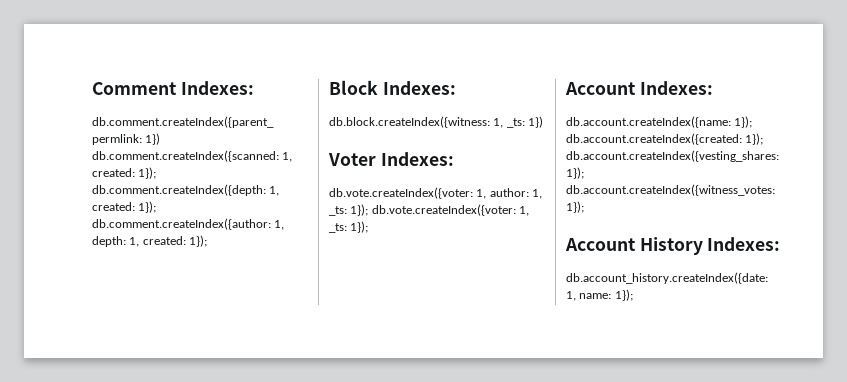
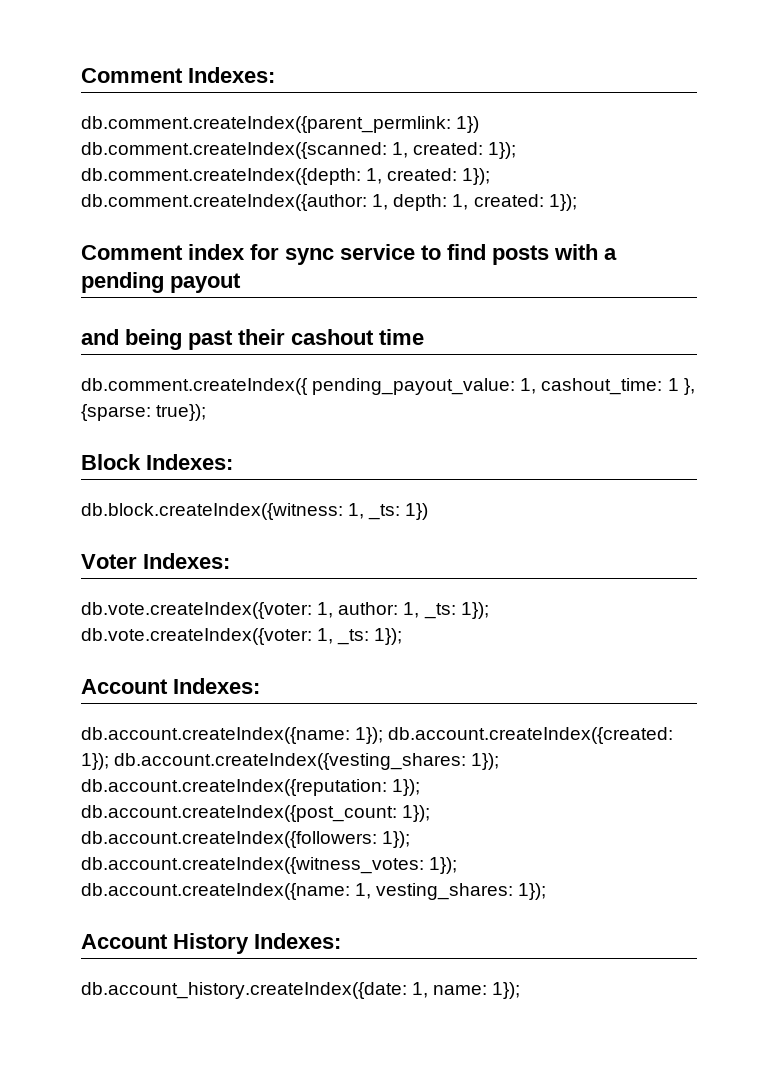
+ Comment index for sync service to find posts with a pending payout
+ and being past their cashout time
+ db.comment.createIndex({ pending_payout_value: 1, cashout_time: 1 }, {sparse: true});
- db.account.createIndex({name: 1}); db.account.createIndex({created: 1}); db.account.createIndex({vesting_shares: 1}); db.account.createIndex({witness_votes: 1});
+ db.account.createIndex({name: 1}); db.account.createIndex({created: 1}); db.account.createIndex({vesting_shares: 1}); db.account.createIndex({reputation: 1}); db.account.createIndex({post_count: 1}); db.account.createIndex({followers: 1}); db.account.createIndex({witness_votes: 1}); db.account.createIndex({name: 1, vesting_shares: 1});

